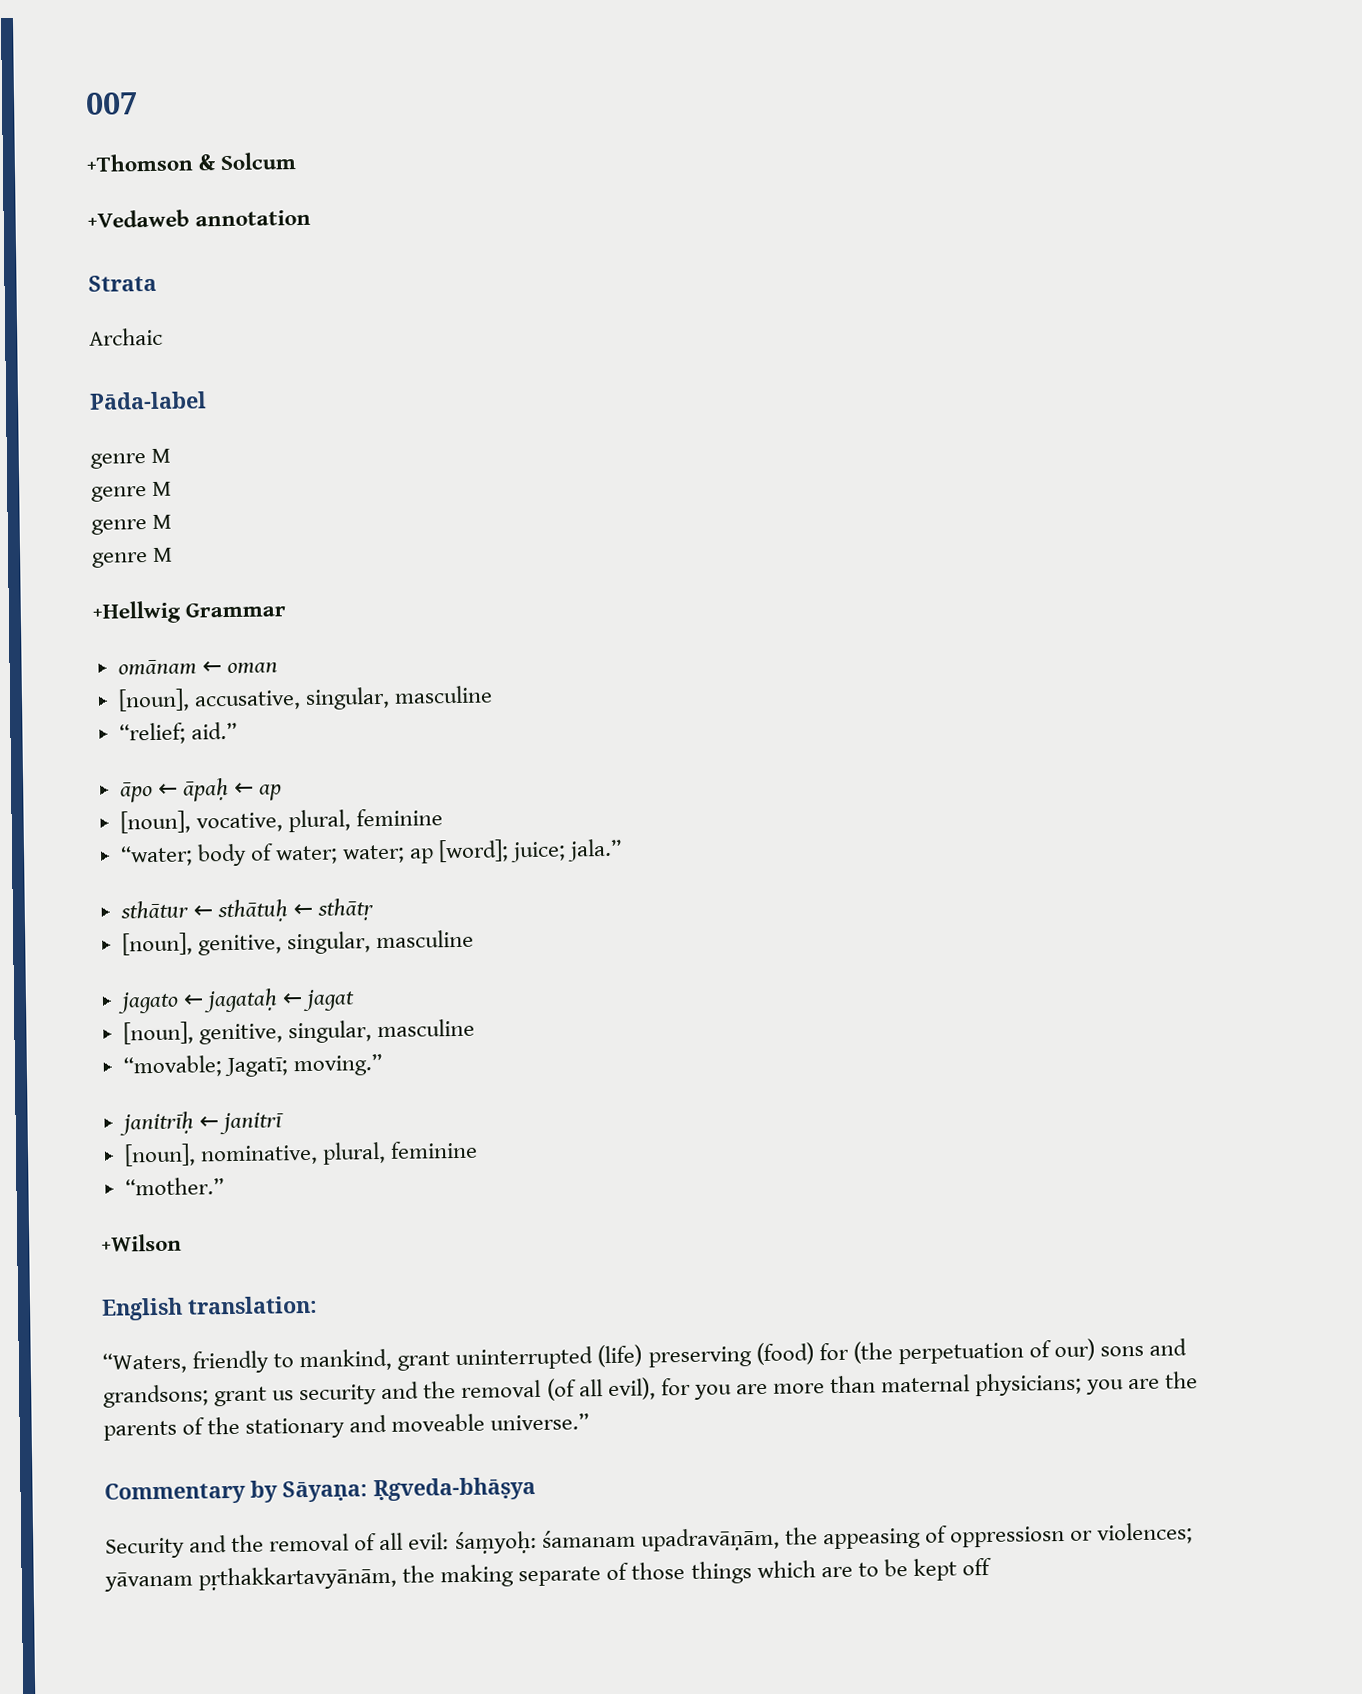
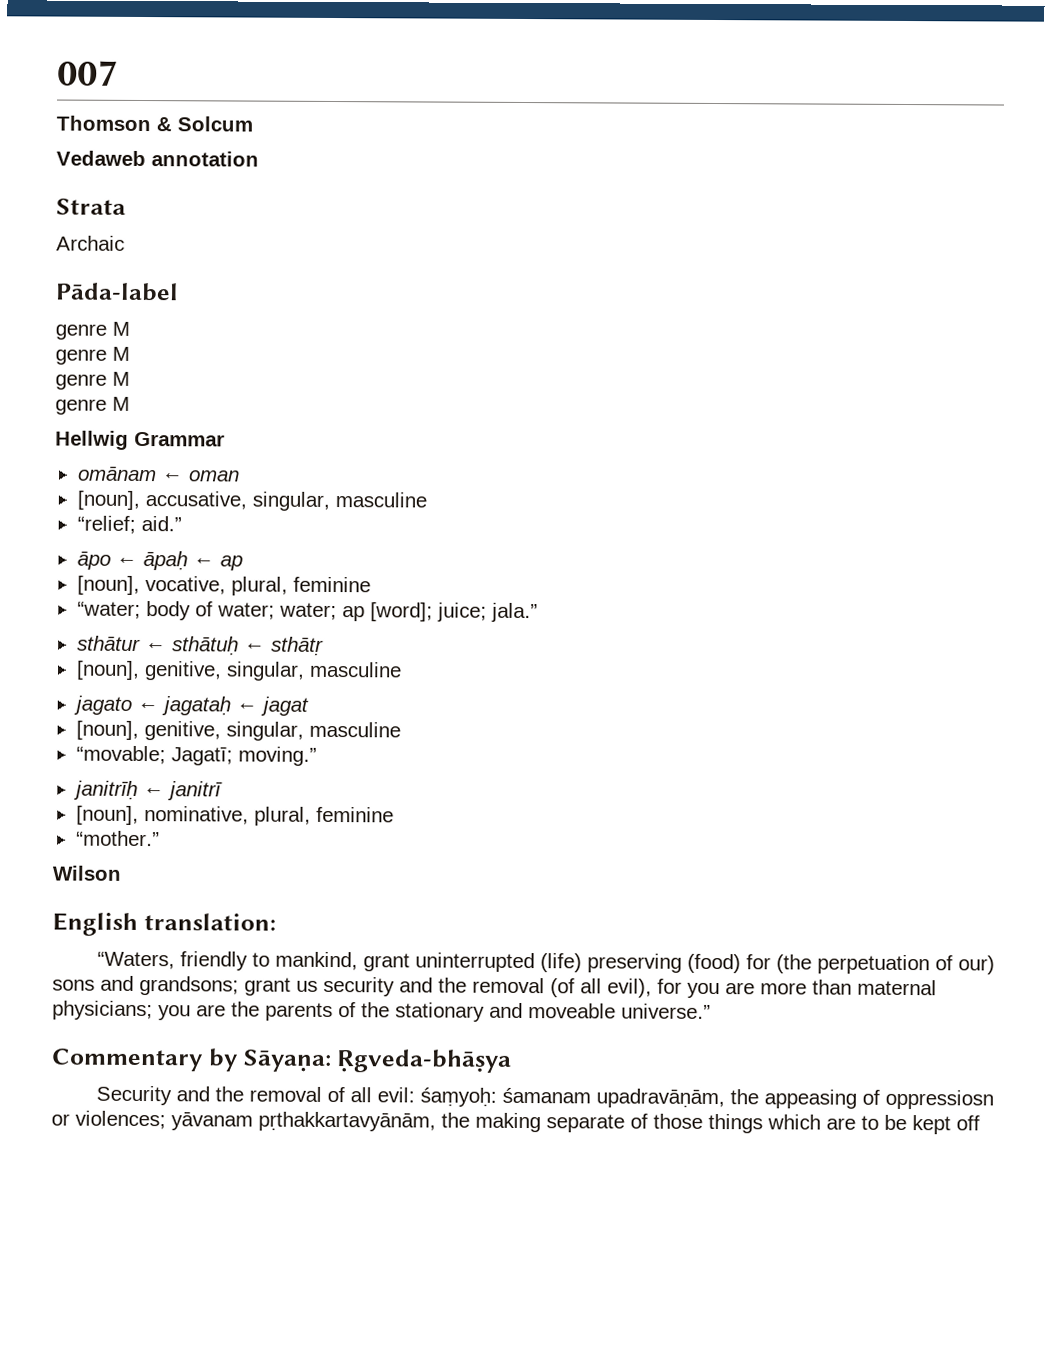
- +Thomson & Solcum
+ Thomson & Solcum
- +Vedaweb annotation
+ Vedaweb annotation
- +Hellwig Grammar
+ Hellwig Grammar
- +Wilson
+ Wilson

